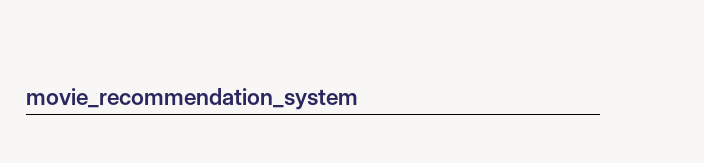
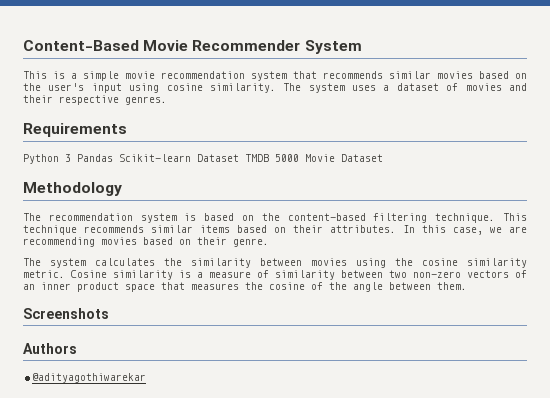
- movie_recommendation_system
+ Content-Based Movie Recommender System
+ This is a simple movie recommendation system that recommends similar movies based on the user's input using cosine similarity. The system uses a dataset of movies and their respective genres.
+ Requirements
+ Python 3 Pandas Scikit-learn Dataset TMDB 5000 Movie Dataset
+ Methodology
+ The recommendation system is based on the content-based filtering technique. This technique recommends similar items based on their attributes. In this case, we are recommending movies based on their genre.
+ The system calculates the similarity between movies using the cosine similarity metric. Cosine similarity is a measure of similarity between two non-zero vectors of an inner product space that measures the cosine of the angle between them.
+ Screenshots
+ Authors
+ @adityagothiwarekar

